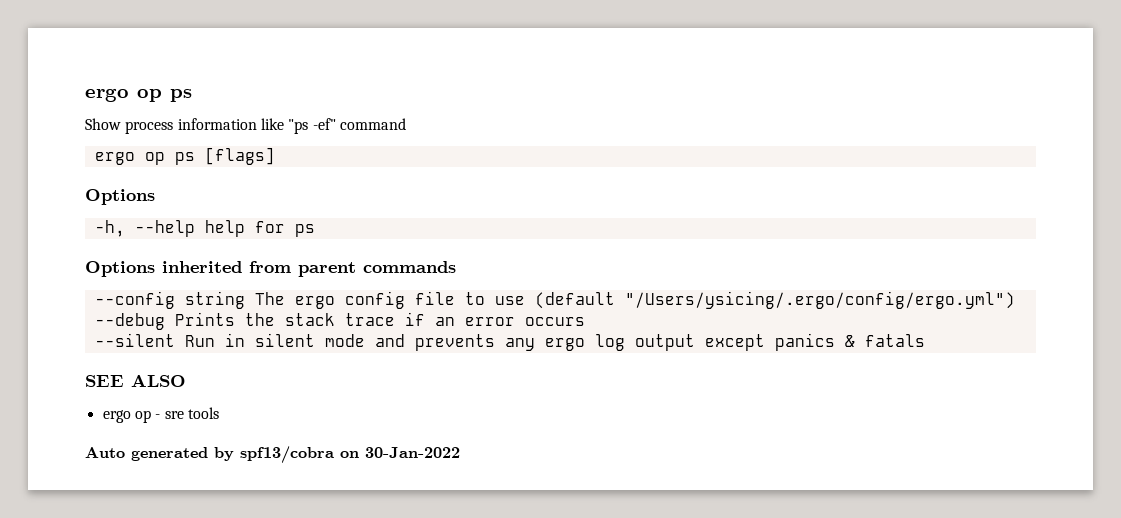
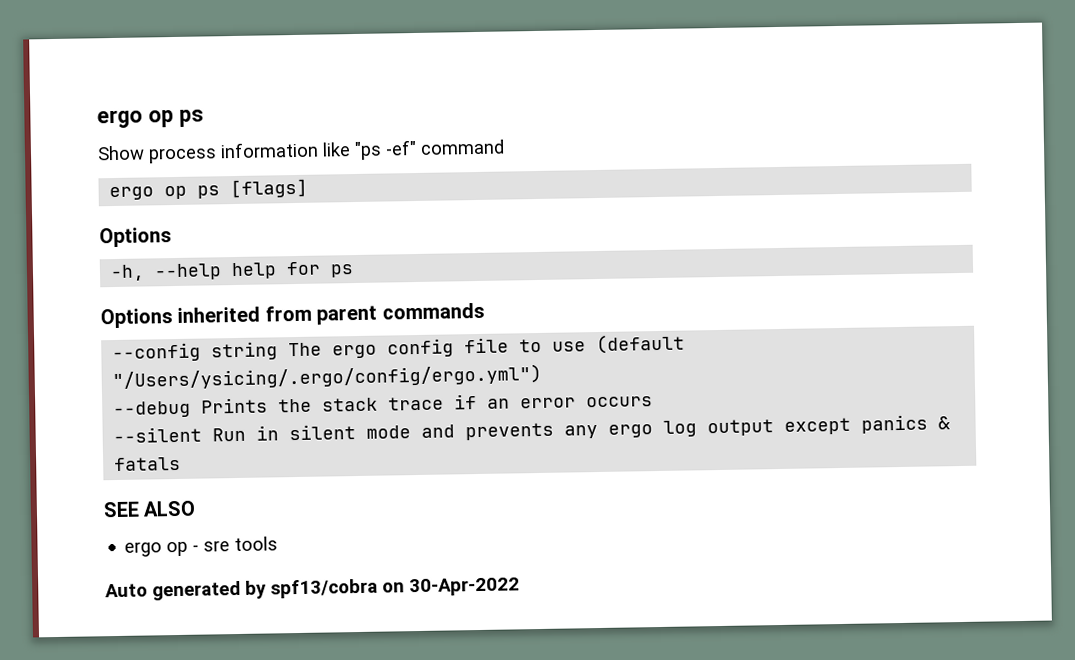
- Auto generated by spf13/cobra on 30-Jan-2022
+ Auto generated by spf13/cobra on 30-Apr-2022

